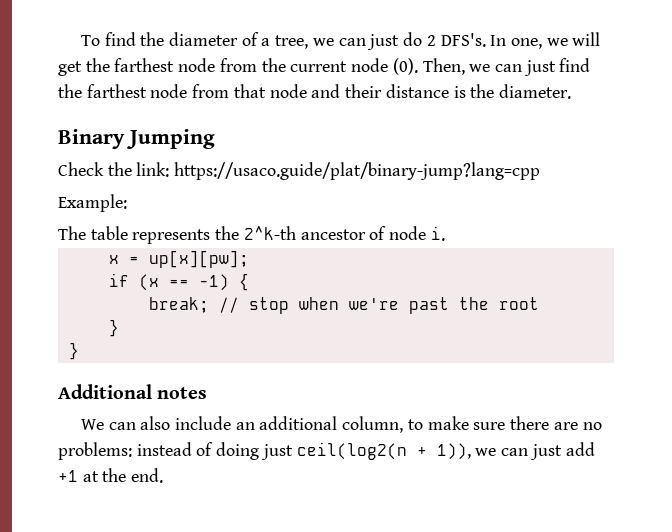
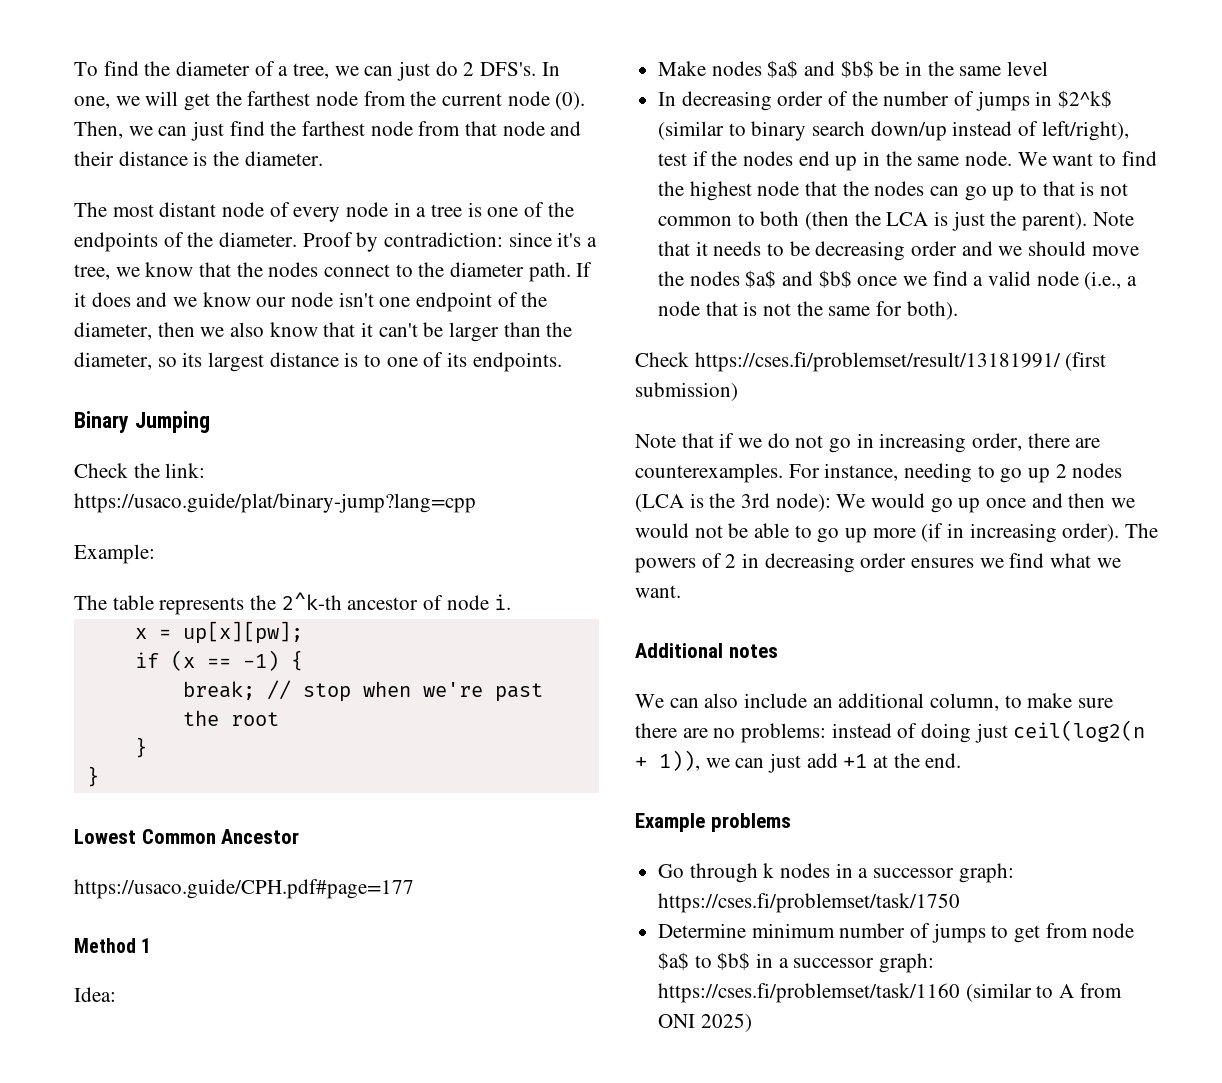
+ The most distant node of every node in a tree is one of the endpoints of the diameter. Proof by contradiction: since it's a tree, we know that the nodes connect to the diameter path. If it does and we know our node isn't one endpoint of the diameter, then we also know that it can't be larger than the diameter, so its largest distance is to one of its endpoints.
+ Lowest Common Ancestor
+ https://usaco.guide/CPH.pdf#page=177
+ Method 1
+ Idea:
+ Make nodes $a$ and $b$ be in the same level
+ In decreasing order of the number of jumps in $2^k$ (similar to binary search down/up instead of left/right), test if the nodes end up in the same node. We want to find the highest node that the nodes can go up to that is not common to both (then the LCA is just the parent). Note that it needs to be decreasing order and we should move the nodes $a$ and $b$ once we find a valid node (i.e., a node that is not the same for both).
+ Check https://cses.fi/problemset/result/13181991/ (first submission)
+ Note that if we do not go in increasing order, there are counterexamples. For instance, needing to go up 2 nodes (LCA is the 3rd node): We would go up once and then we would not be able to go up more (if in increasing order). The powers of 2 in decreasing order ensures we find what we want.
+ Example problems
+ Go through k nodes in a successor graph: https://cses.fi/problemset/task/1750
+ Determine minimum number of jumps to get from node $a$ to $b$ in a successor graph: https://cses.fi/problemset/task/1160 (similar to A from ONI 2025)

